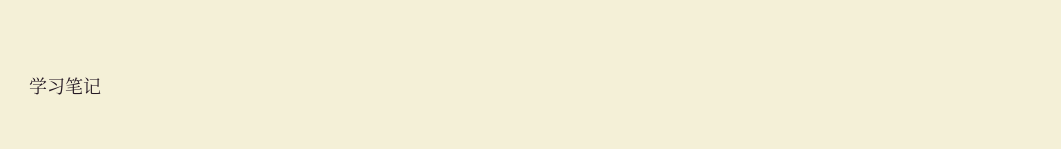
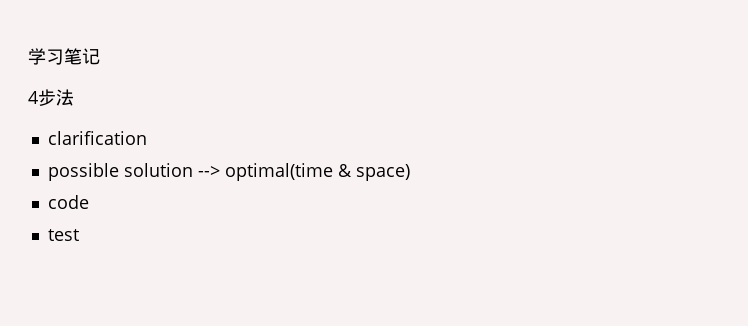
+ 4步法
+ clarification
+ possible solution --> optimal(time & space)
+ code
+ test

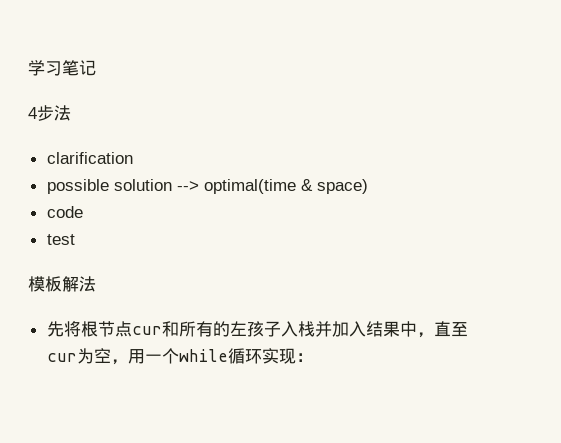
+ 模板解法
+ 先将根节点cur和所有的左孩子入栈并加入结果中，直至cur为空，用一个while循环实现：

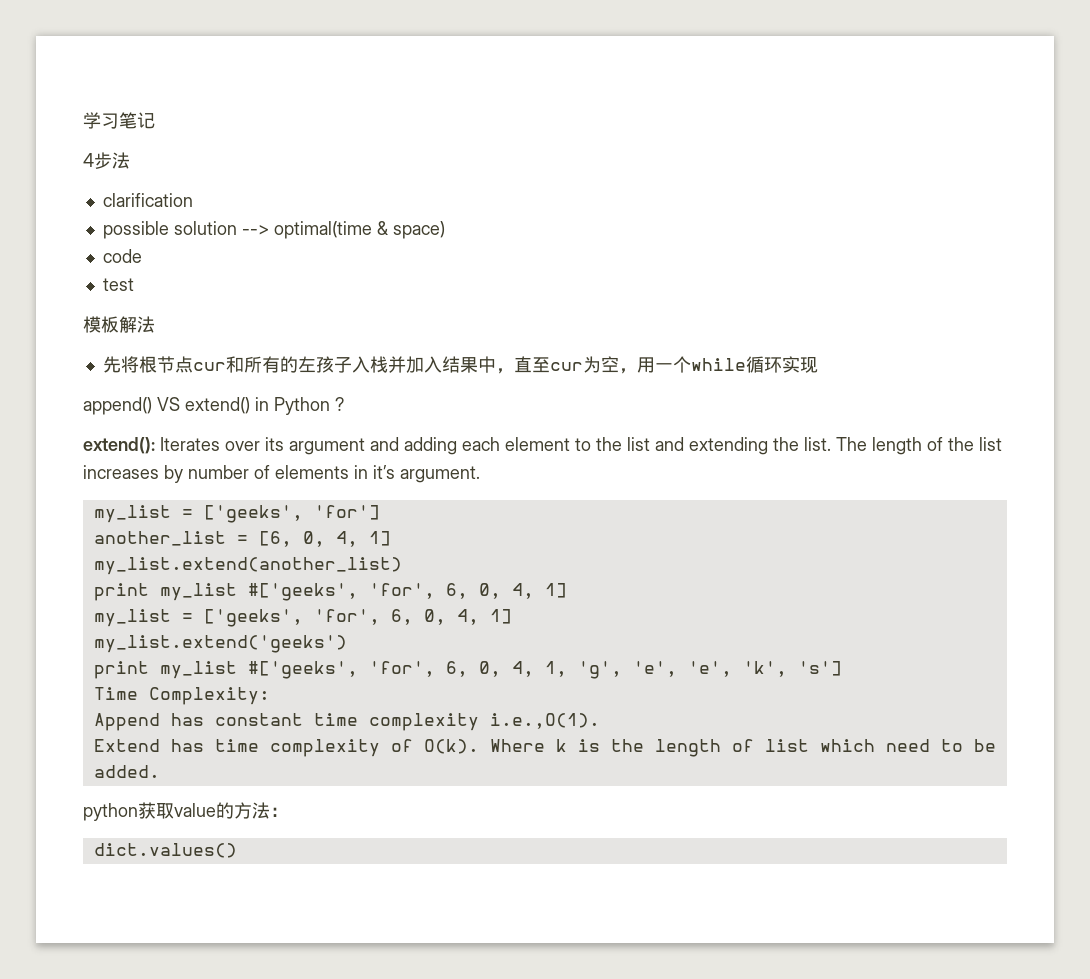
- 先将根节点cur和所有的左孩子入栈并加入结果中，直至cur为空，用一个while循环实现：
+ 先将根节点cur和所有的左孩子入栈并加入结果中，直至cur为空，用一个while循环实现
+ append() VS extend() in Python ?
+ extend(): Iterates over its argument and adding each element to the list and extending the list. The length of the list increases by number of elements in it’s argument.
+ my_list = ['geeks', 'for']
+ another_list = [6, 0, 4, 1]
+ my_list.extend(another_list)
+ print my_list #['geeks', 'for', 6, 0, 4, 1]
+ my_list = ['geeks', 'for', 6, 0, 4, 1]
+ my_list.extend('geeks')
+ print my_list #['geeks', 'for', 6, 0, 4, 1, 'g', 'e', 'e', 'k', 's']
+ Time Complexity:
+ Append has constant time complexity i.e.,O(1).
+ Extend has time complexity of O(k). Where k is the length of list which need to be added.
+ python获取value的方法：
+ dict.values()

